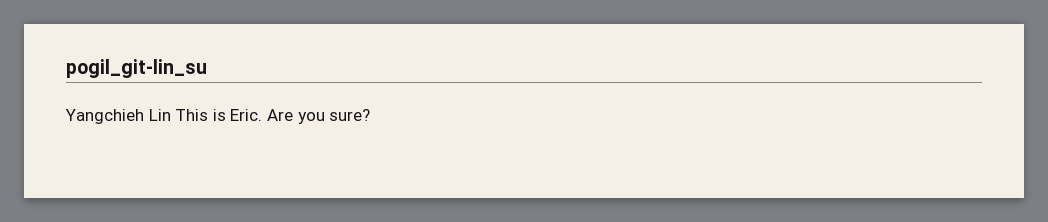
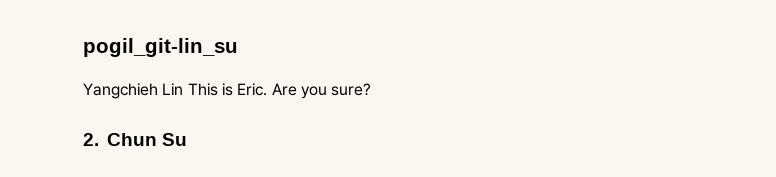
+ 2. Chun Su

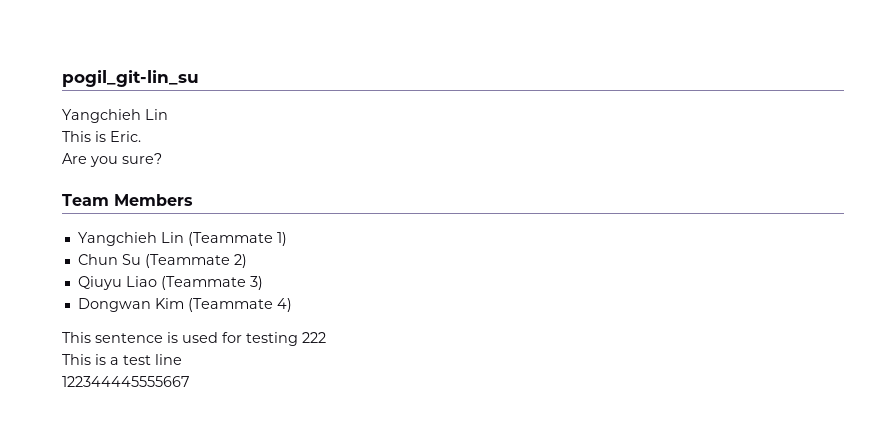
  pogil_git-lin_su
- Yangchieh Lin This is Eric. Are you sure?
+ Yangchieh Lin
+ This is Eric.
+ Are you sure?
- 2. Chun Su
+ Team Members
+ Yangchieh Lin (Teammate 1)
+ Chun Su (Teammate 2)
+ Qiuyu Liao (Teammate 3)
+ Dongwan Kim (Teammate 4)
+ This sentence is used for testing 222
+ This is a test line
+ 122344445555667

